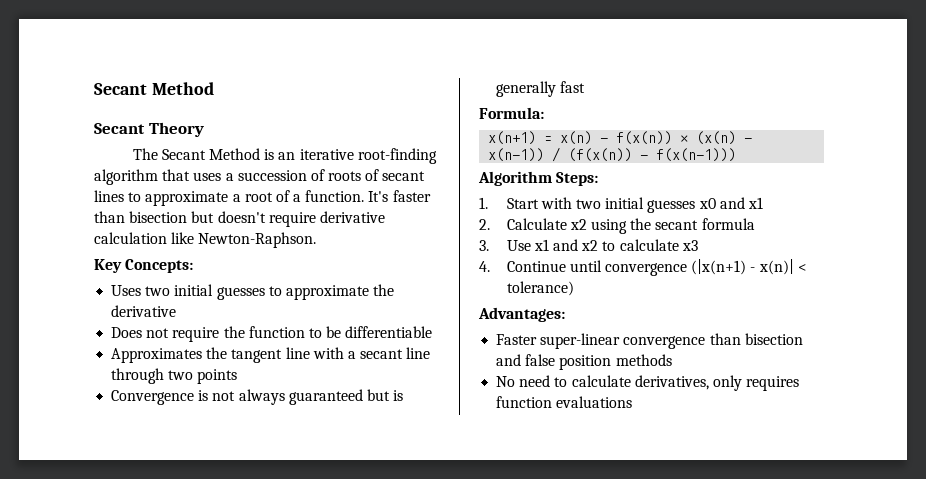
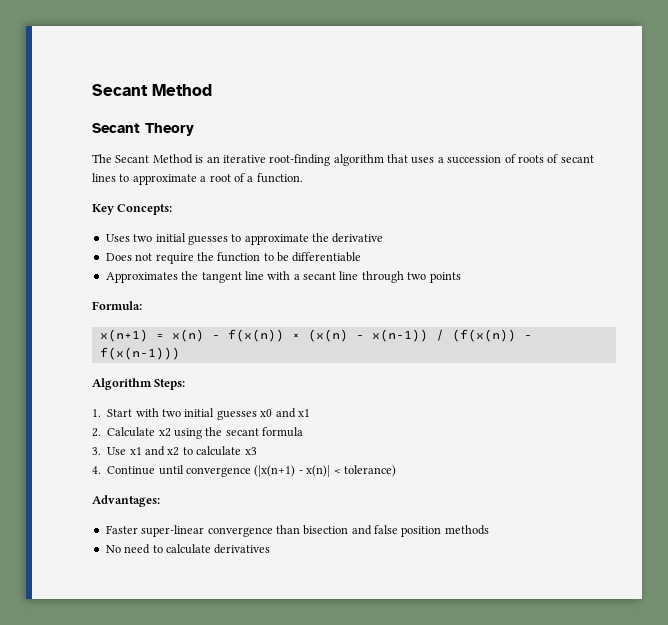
- It's faster than bisection but doesn't require derivative calculation like Newton-Raphson.
- Convergence is not always guaranteed but is generally fast
- No need to calculate derivatives, only requires function evaluations
+ No need to calculate derivatives

